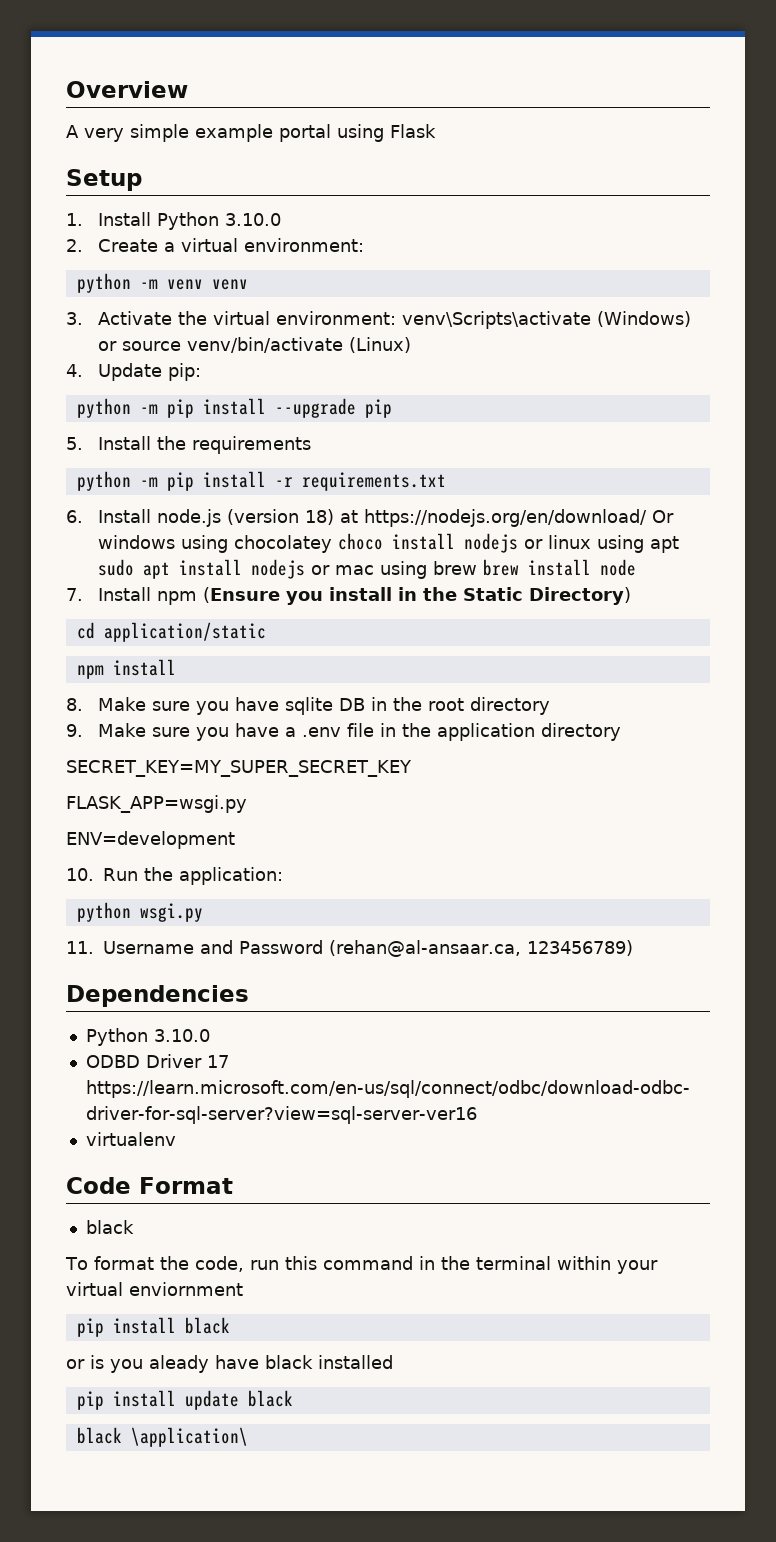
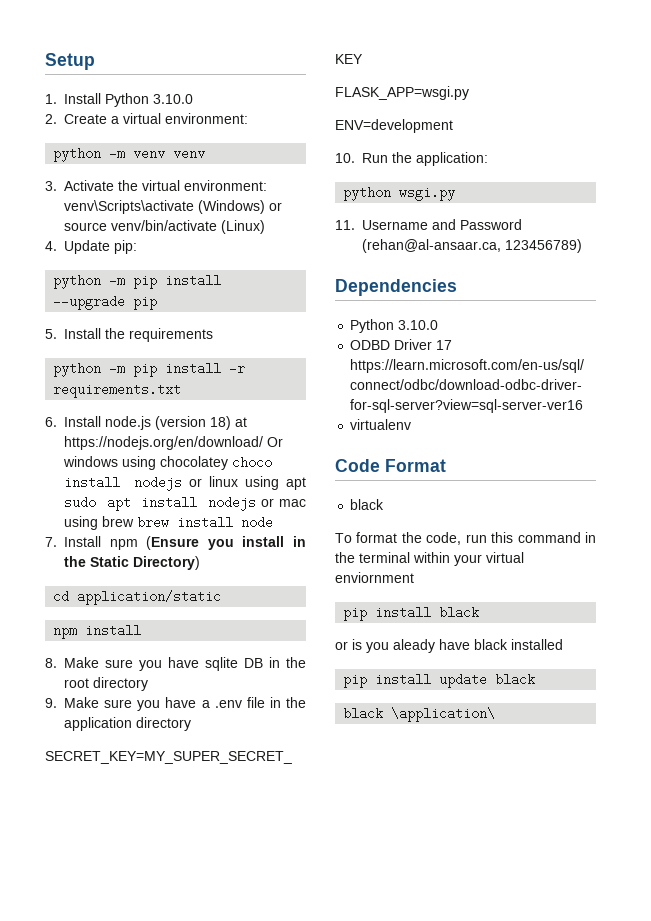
- Overview
- A very simple example portal using Flask

